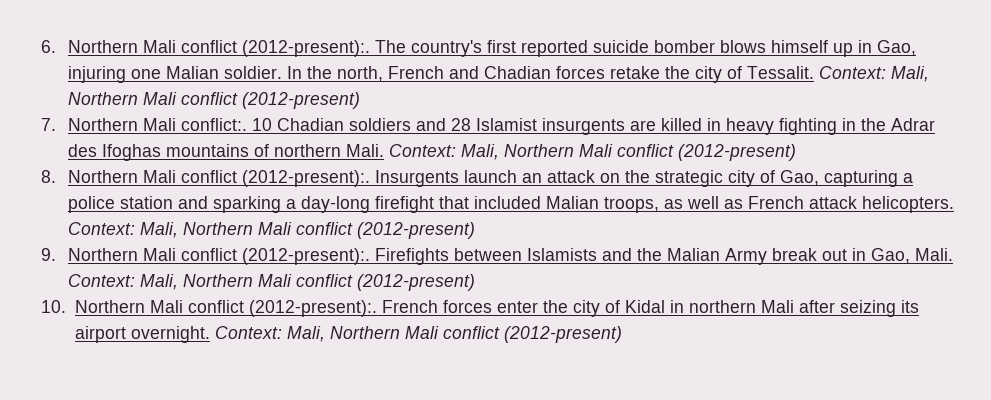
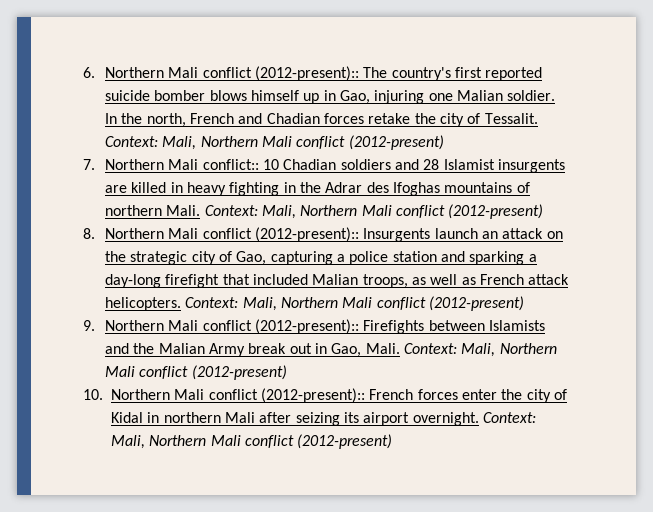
- 6. Northern Mali conflict (2012-present):. The country's first reported suicide bomber blows himself up in Gao, injuring one Malian soldier.
+ 6. Northern Mali conflict (2012-present):: The country's first reported suicide bomber blows himself up in Gao, injuring one Malian soldier.
- 7. Northern Mali conflict:. 10 Chadian soldiers and 28 Islamist insurgents are killed in heavy fighting in the Adrar des Ifoghas mountains of northern Mali.
+ 7. Northern Mali conflict:: 10 Chadian soldiers and 28 Islamist insurgents are killed in heavy fighting in the Adrar des Ifoghas mountains of northern Mali.
- 8. Northern Mali conflict (2012-present):. Insurgents launch an attack on the strategic city of Gao, capturing a police station and sparking a day-long firefight that included Malian troops, as well as French attack helicopters.
+ 8. Northern Mali conflict (2012-present):: Insurgents launch an attack on the strategic city of Gao, capturing a police station and sparking a day-long firefight that included Malian troops, as well as French attack helicopters.
- 9. Northern Mali conflict (2012-present):. Firefights between Islamists and the Malian Army break out in Gao, Mali.
+ 9. Northern Mali conflict (2012-present):: Firefights between Islamists and the Malian Army break out in Gao, Mali.
- 10. Northern Mali conflict (2012-present):. French forces enter the city of Kidal in northern Mali after seizing its airport overnight.
+ 10. Northern Mali conflict (2012-present):: French forces enter the city of Kidal in northern Mali after seizing its airport overnight.

